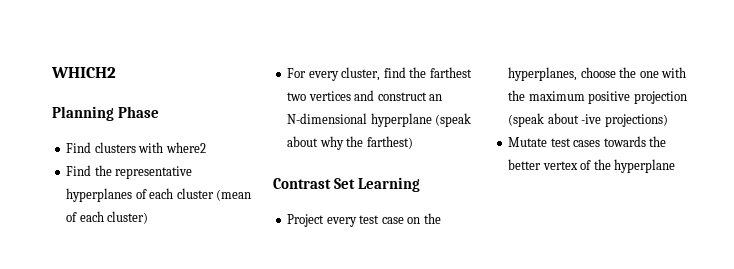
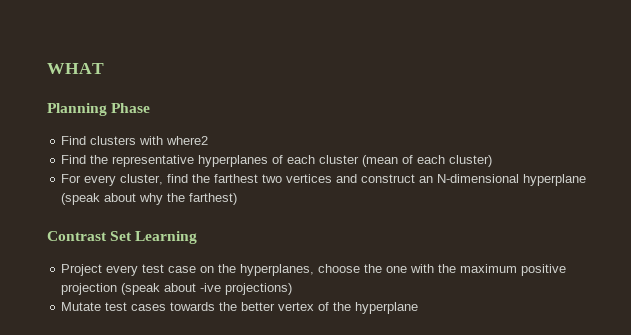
- WHICH2
+ WHAT

